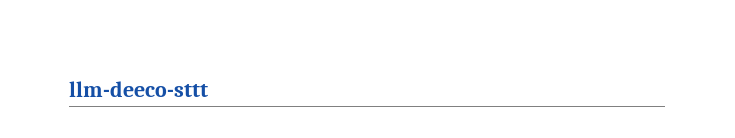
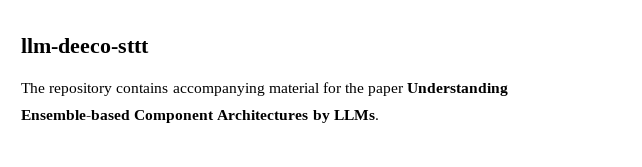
+ The repository contains accompanying material for the paper Understanding Ensemble-based Component Architectures by LLMs.

